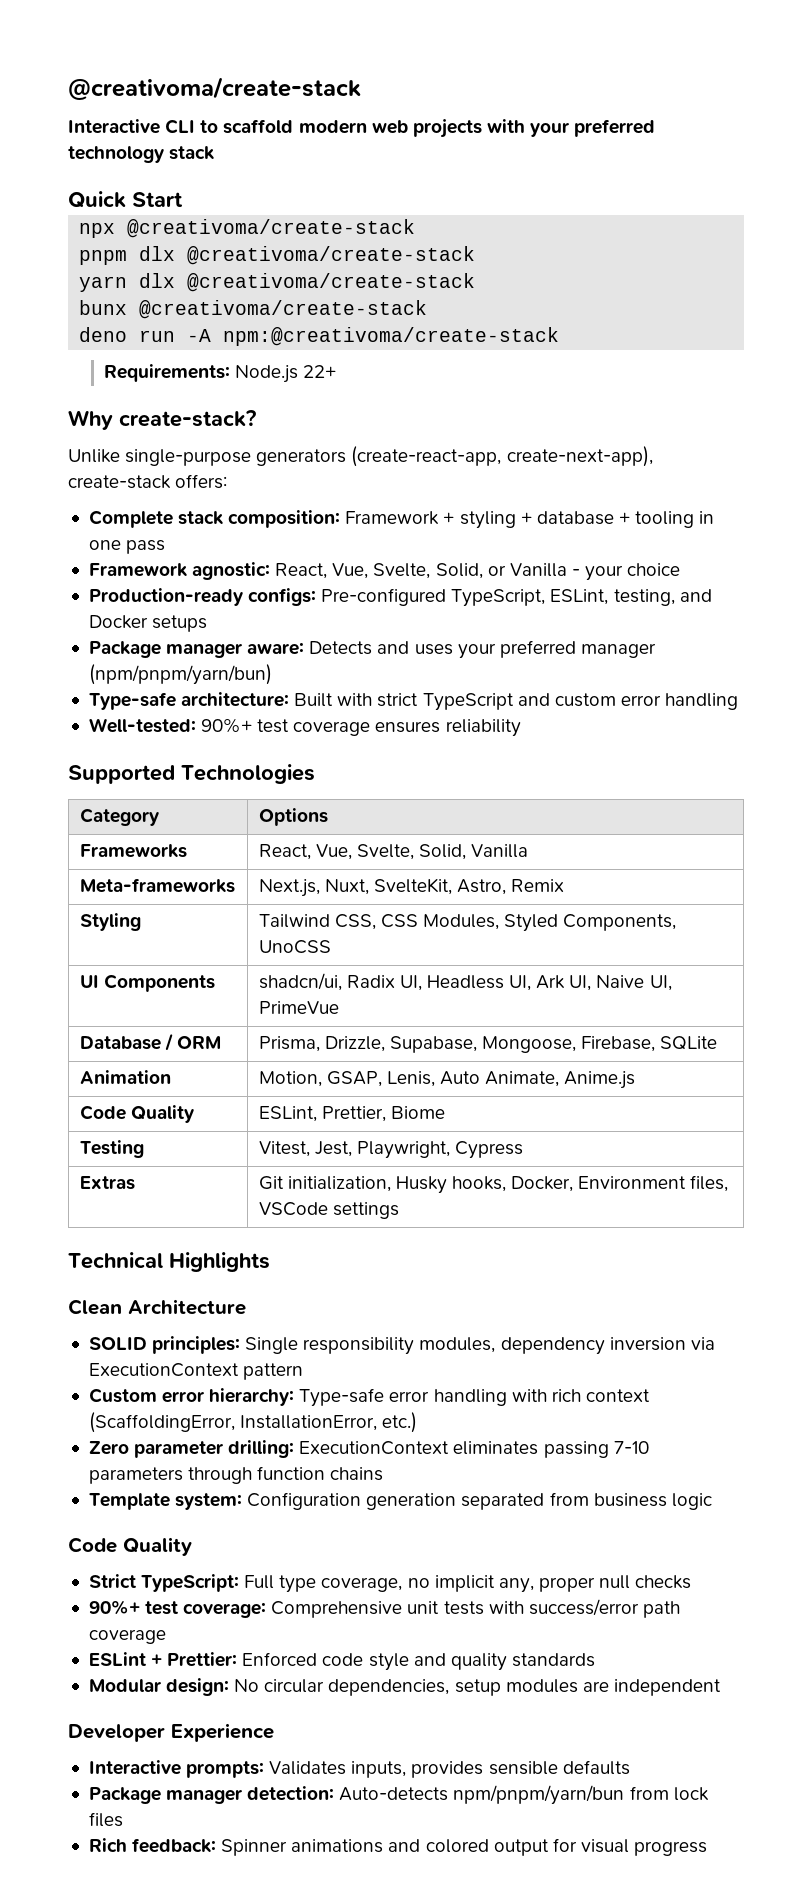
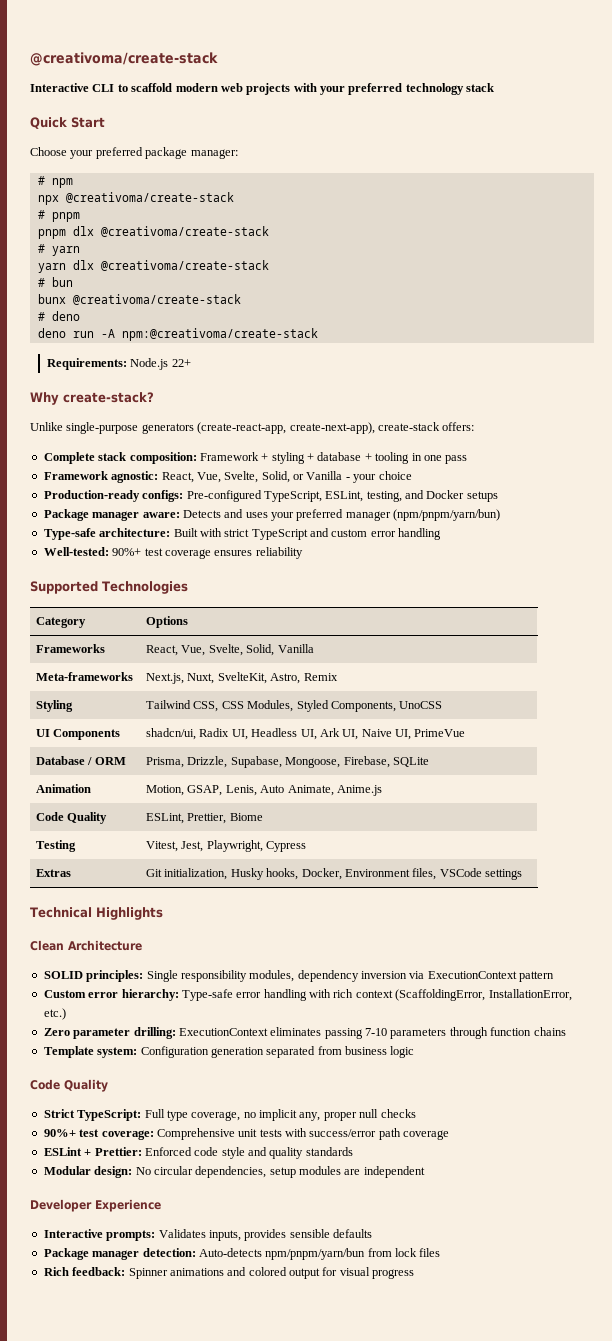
+ Choose your preferred package manager:
+ # npm
+ # pnpm
+ # yarn
+ # bun
+ # deno

